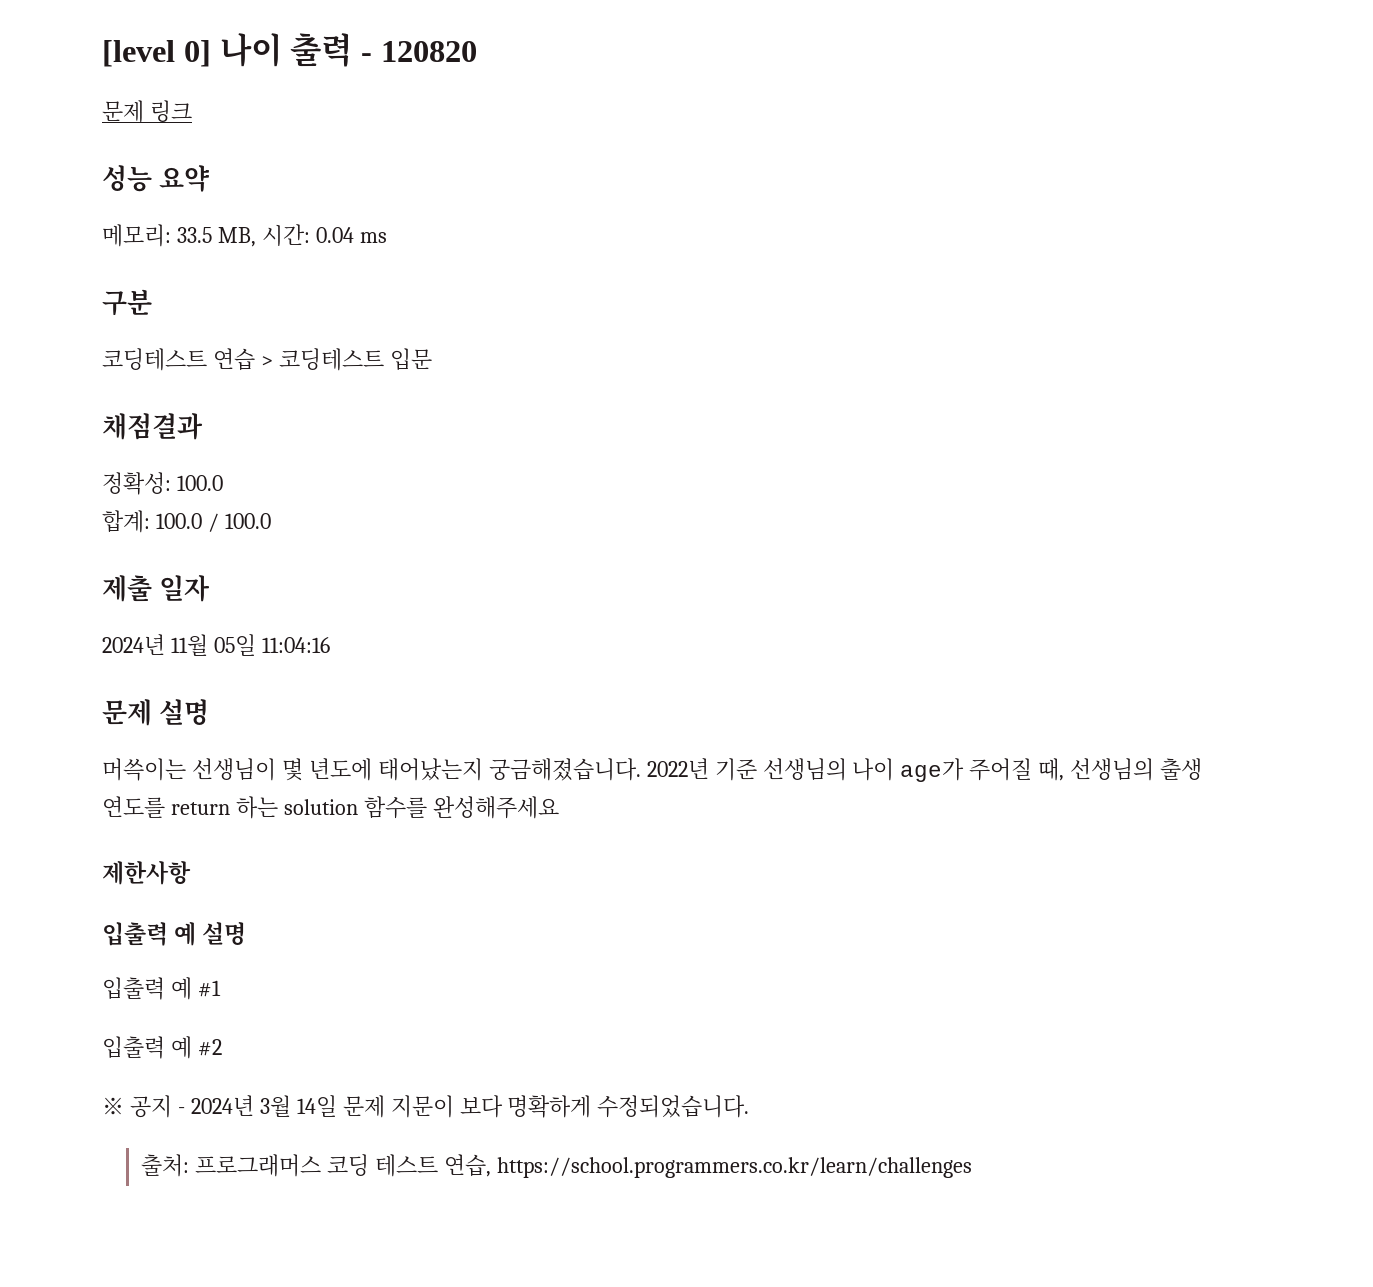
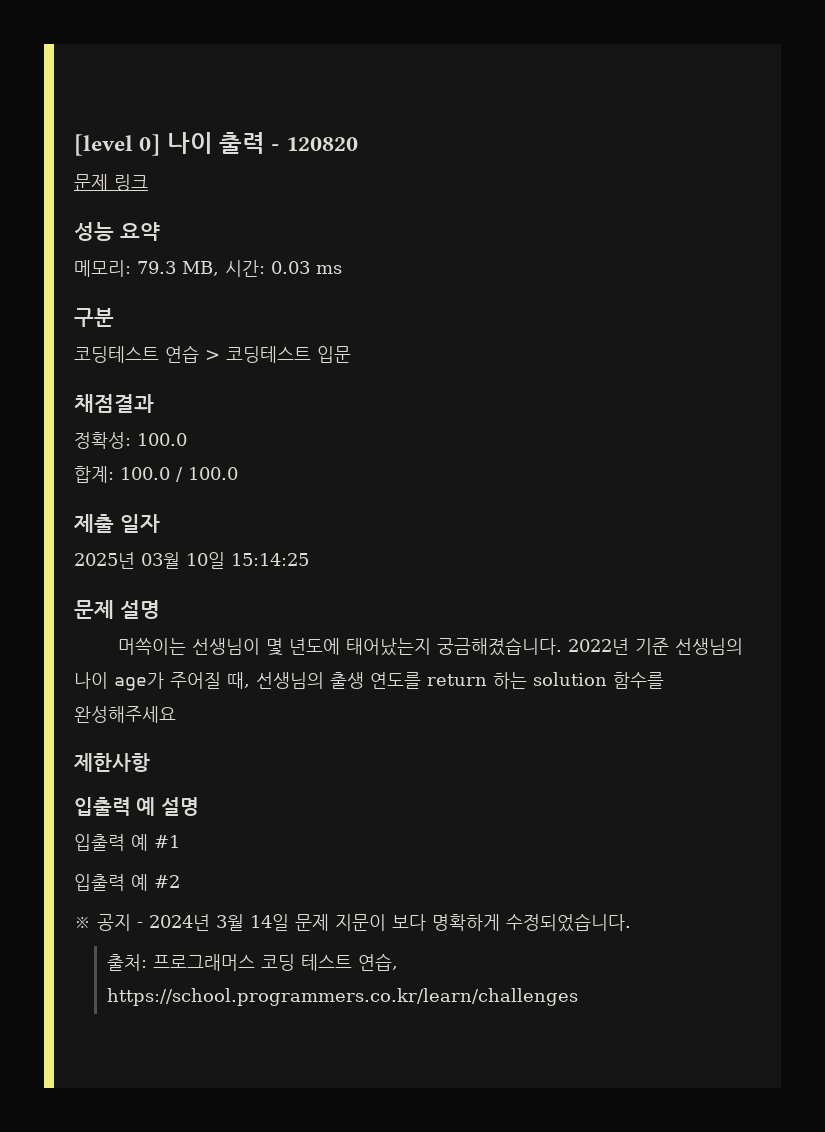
- 메모리: 33.5 MB, 시간: 0.04 ms
+ 메모리: 79.3 MB, 시간: 0.03 ms
- 2024년 11월 05일 11:04:16
+ 2025년 03월 10일 15:14:25

